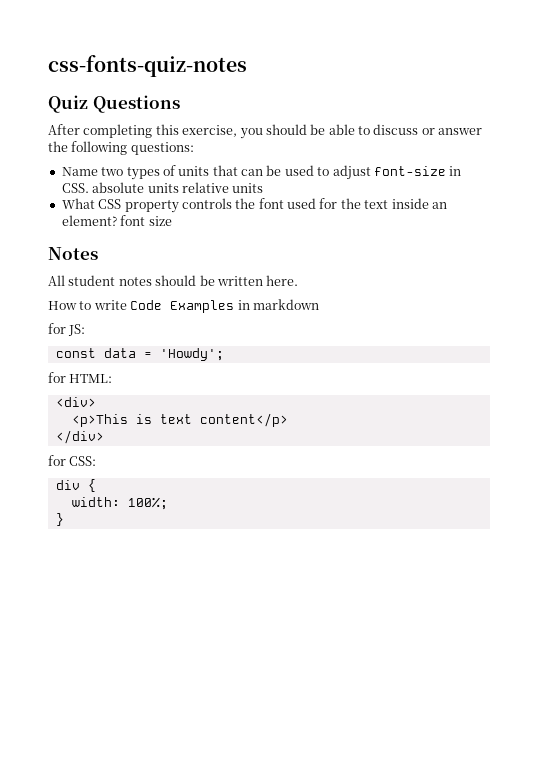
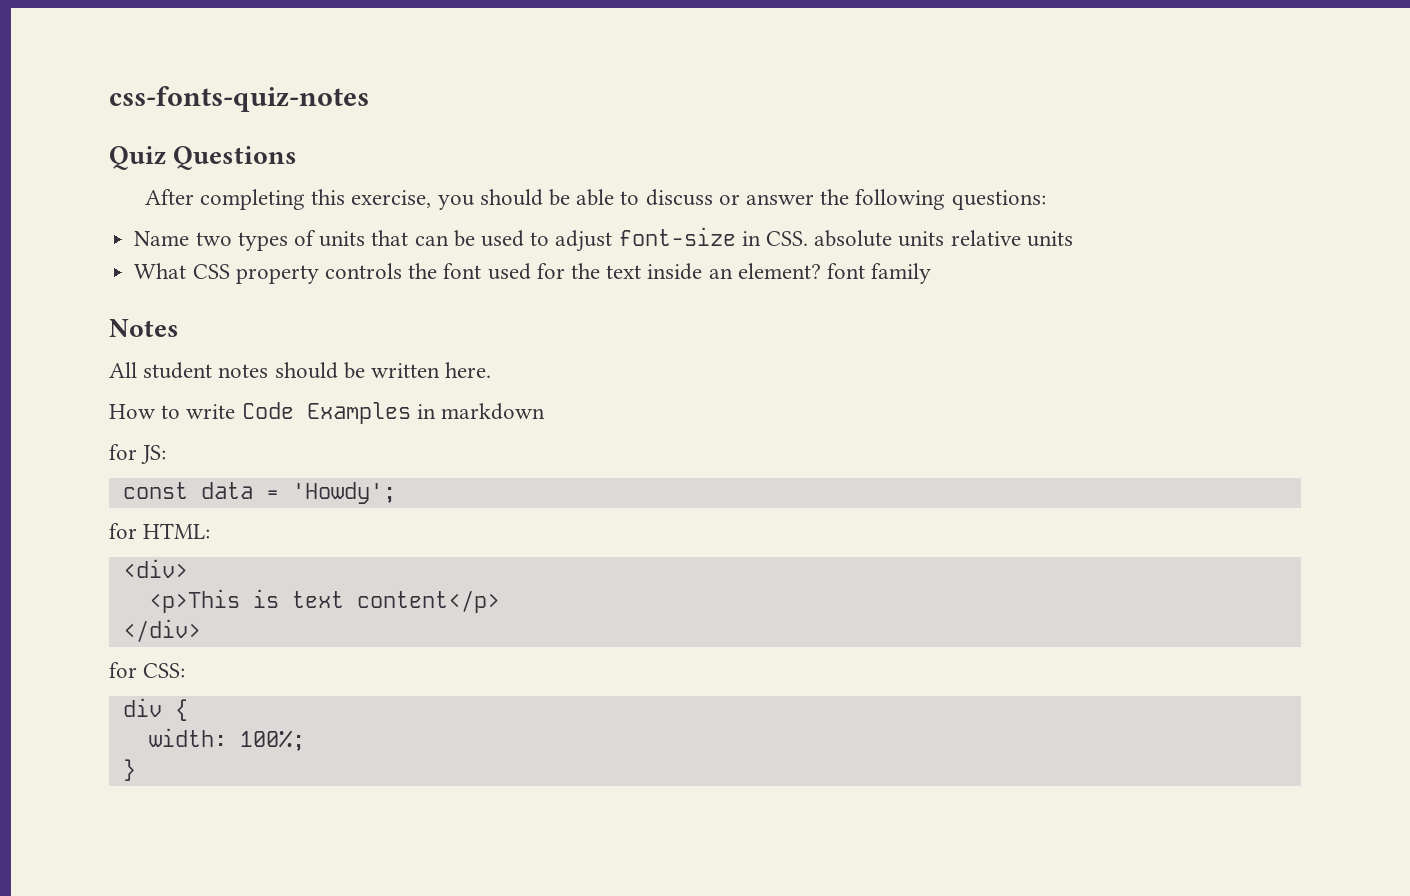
- What CSS property controls the font used for the text inside an element? font size
+ What CSS property controls the font used for the text inside an element? font family

